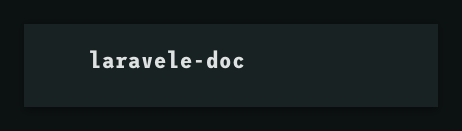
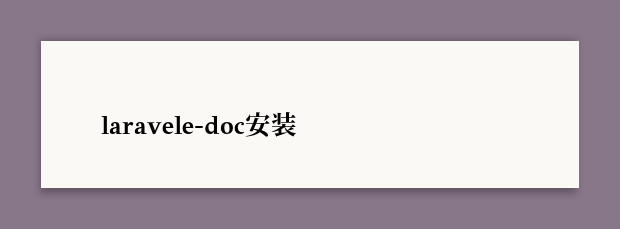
- laravele-doc
+ laravele-doc安装

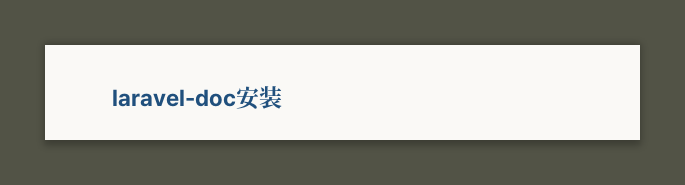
- laravele-doc安装
+ laravel-doc安装

